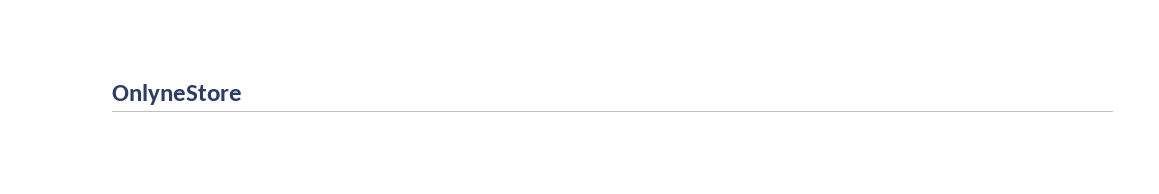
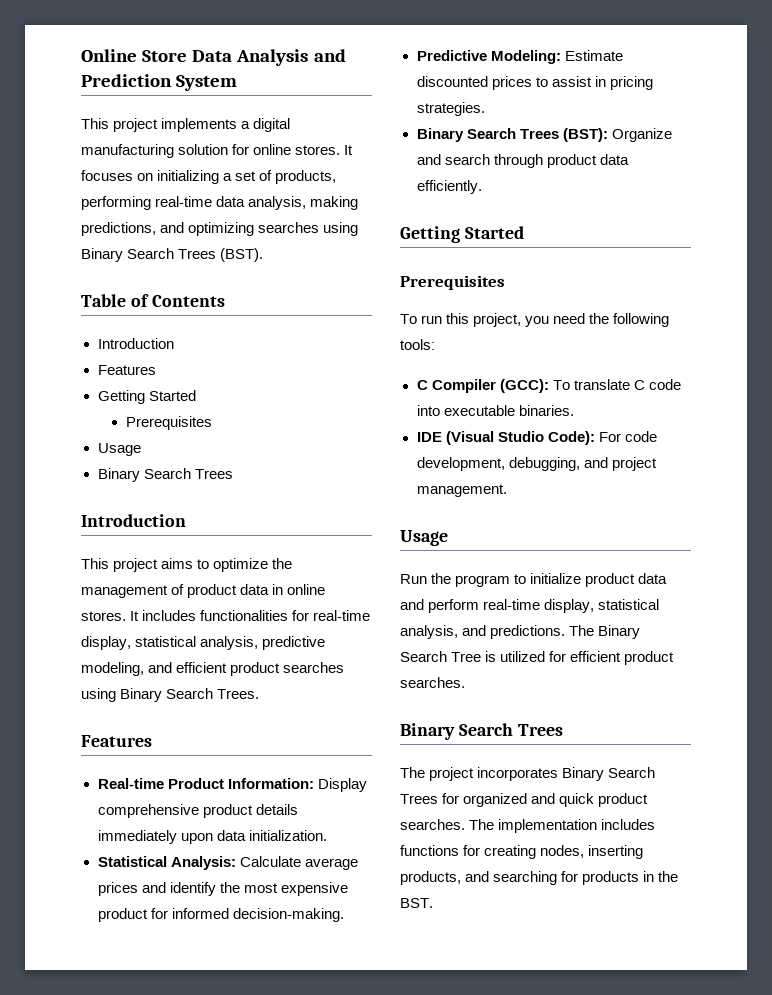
- OnlyneStore
+ Online Store Data Analysis and Prediction System
+ This project implements a digital manufacturing solution for online stores. It focuses on initializing a set of products, performing real-time data analysis, making predictions, and optimizing searches using Binary Search Trees (BST).
+ Table of Contents
+ Introduction
+ Features
+ Getting Started
+ Prerequisites
+ Usage
+ Binary Search Trees
+ Introduction
+ This project aims to optimize the management of product data in online stores. It includes functionalities for real-time display, statistical analysis, predictive modeling, and efficient product searches using Binary Search Trees.
+ Features
+ Real-time Product Information: Display comprehensive product details immediately upon data initialization.
+ Statistical Analysis: Calculate average prices and identify the most expensive product for informed decision-making.
+ Predictive Modeling: Estimate discounted prices to assist in pricing strategies.
+ Binary Search Trees (BST): Organize and search through product data efficiently.
+ Getting Started
+ Prerequisites
+ To run this project, you need the following tools:
+ C Compiler (GCC): To translate C code into executable binaries.
+ IDE (Visual Studio Code): For code development, debugging, and project management.
+ Usage
+ Run the program to initialize product data and perform real-time display, statistical analysis, and predictions. The Binary Search Tree is utilized for efficient product searches.
+ Binary Search Trees
+ The project incorporates Binary Search Trees for organized and quick product searches. The implementation includes functions for creating nodes, inserting products, and searching for products in the BST.

